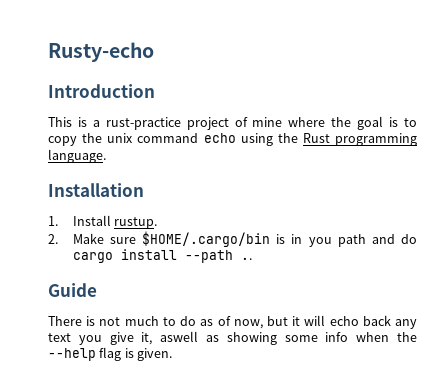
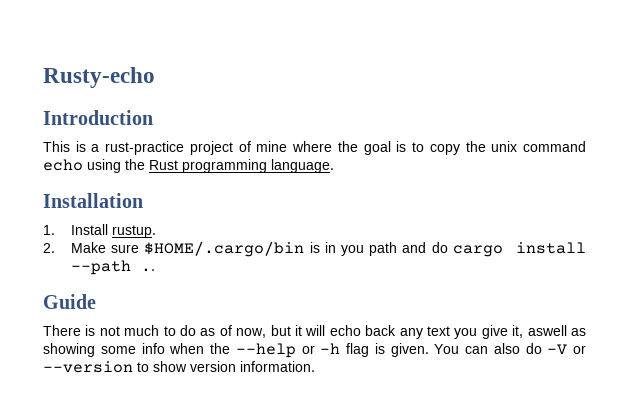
- There is not much to do as of now, but it will echo back any text you give it, aswell as showing some info when the --help flag is given.
+ There is not much to do as of now, but it will echo back any text you give it, aswell as showing some info when the --help or -h flag is given.
+ You can also do -V or --version to show version information.

